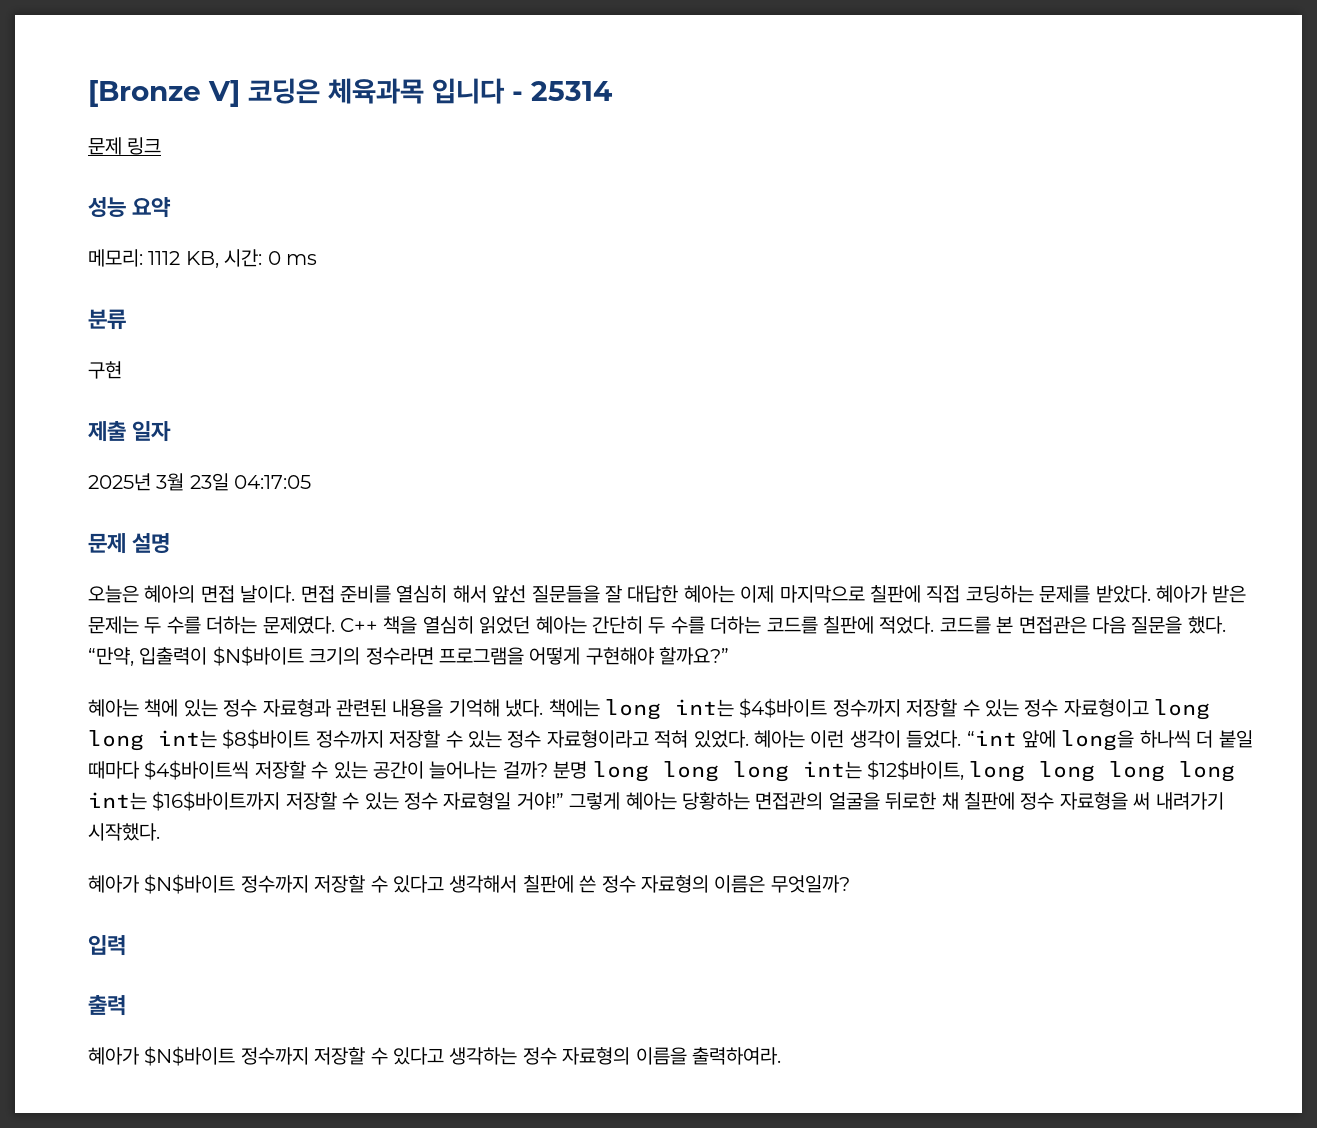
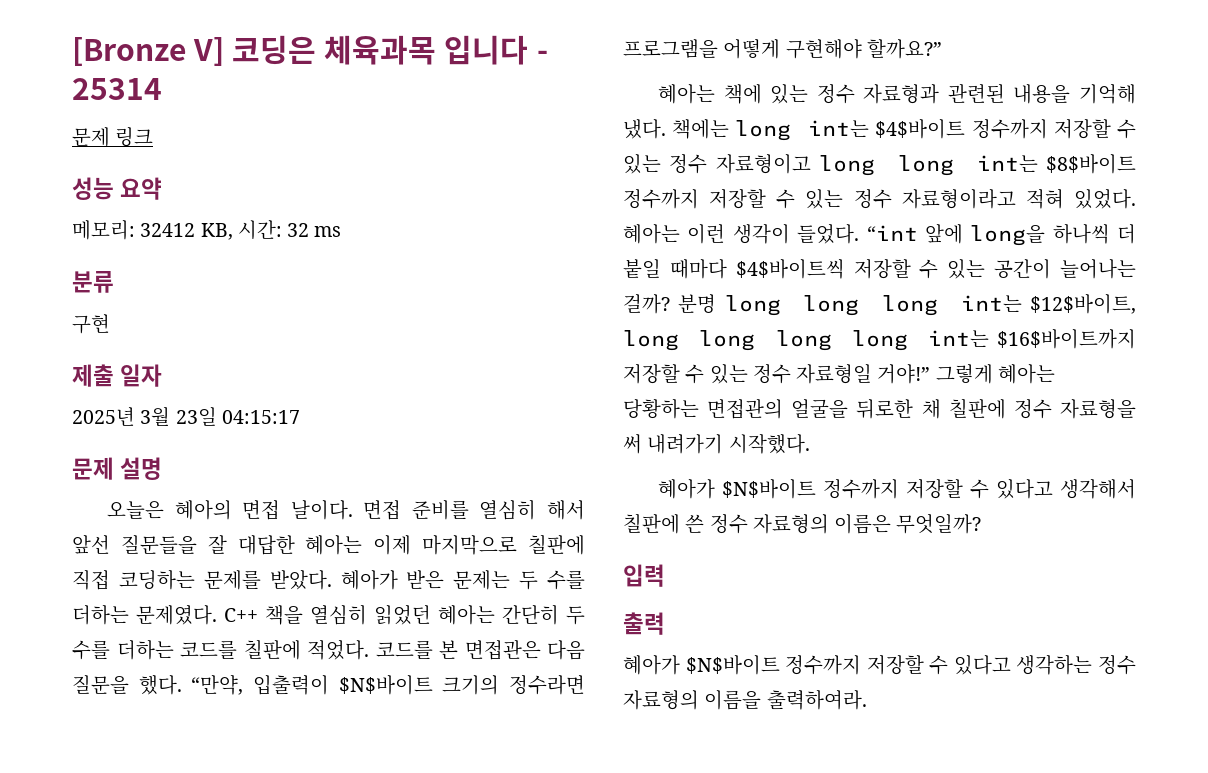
- 메모리: 1112 KB, 시간: 0 ms
+ 메모리: 32412 KB, 시간: 32 ms
- 2025년 3월 23일 04:17:05
+ 2025년 3월 23일 04:15:17

